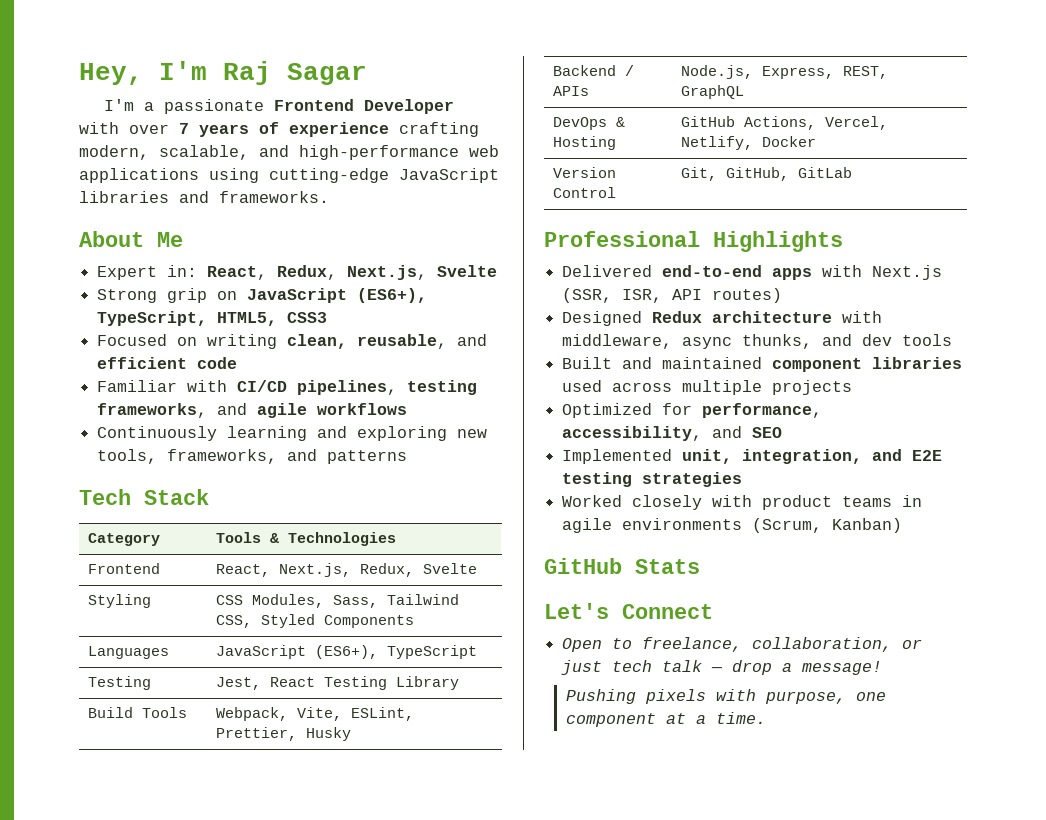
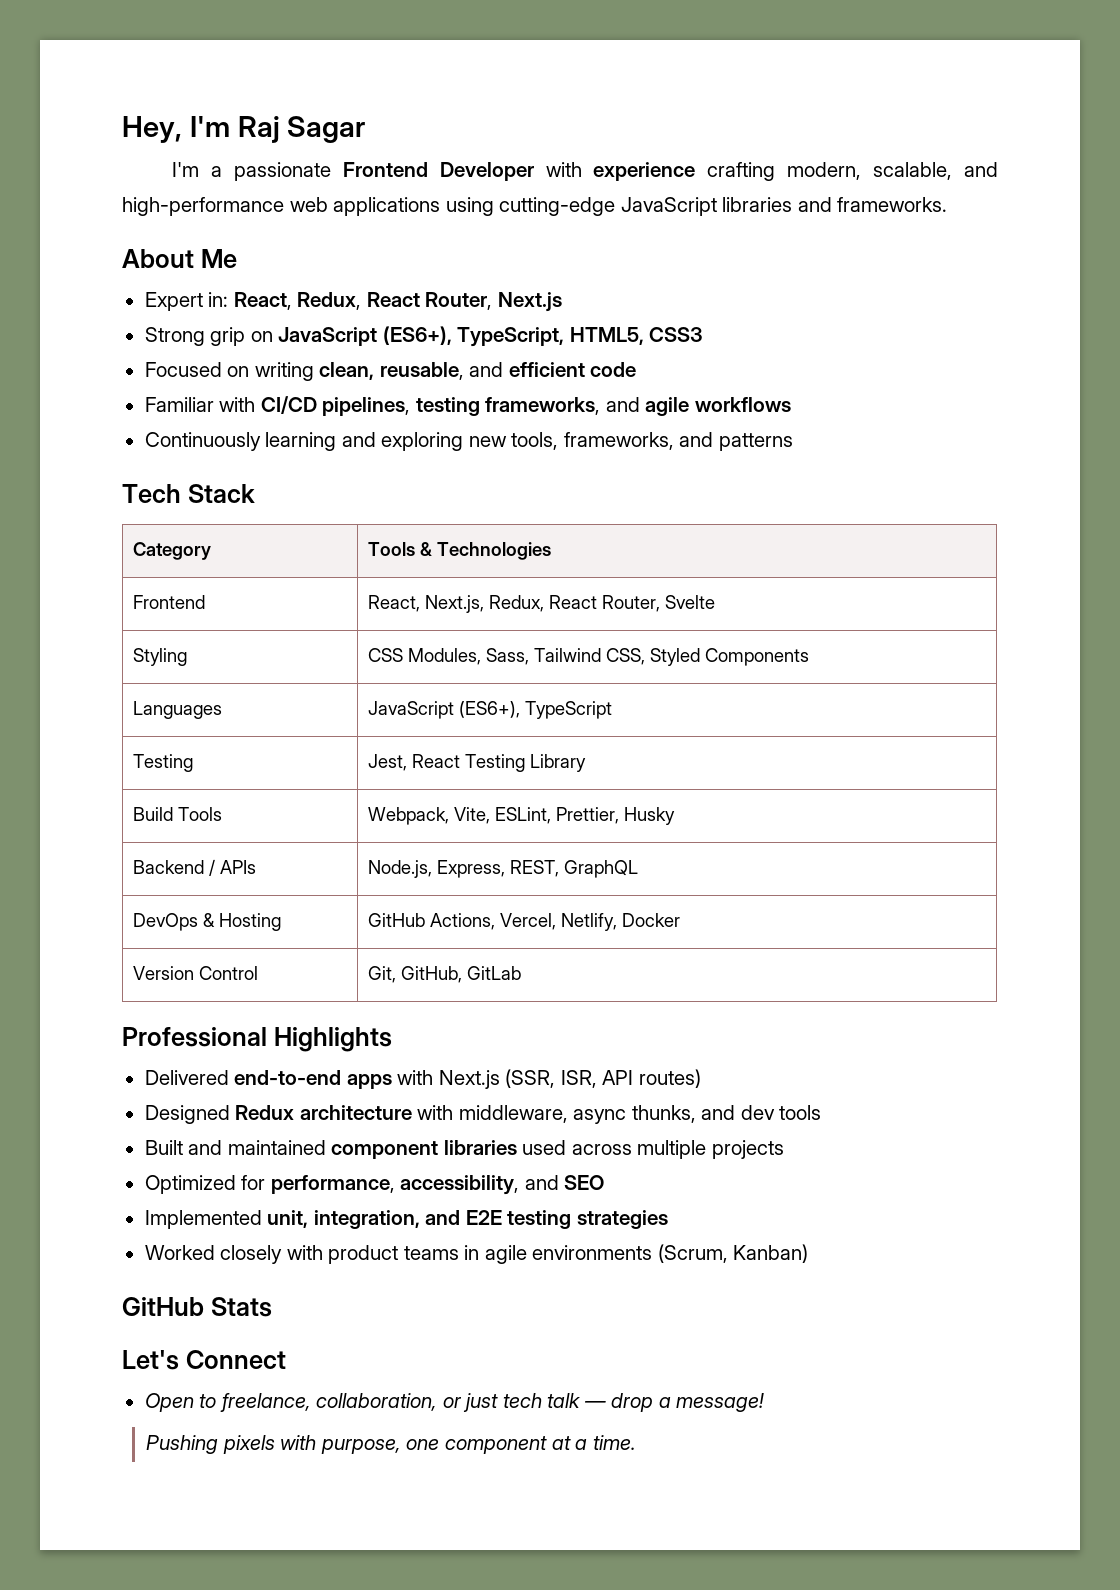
- I'm a passionate Frontend Developer with over 7 years of experience crafting modern, scalable, and high-performance web applications using cutting-edge JavaScript libraries and frameworks.
+ I'm a passionate Frontend Developer with experience crafting modern, scalable, and high-performance web applications using cutting-edge JavaScript libraries and frameworks.
- Expert in: React, Redux, Next.js, Svelte
+ Expert in: React, Redux, React Router, Next.js
- Frontend | React, Next.js, Redux, Svelte
+ Frontend | React, Next.js, Redux, React Router, Svelte

